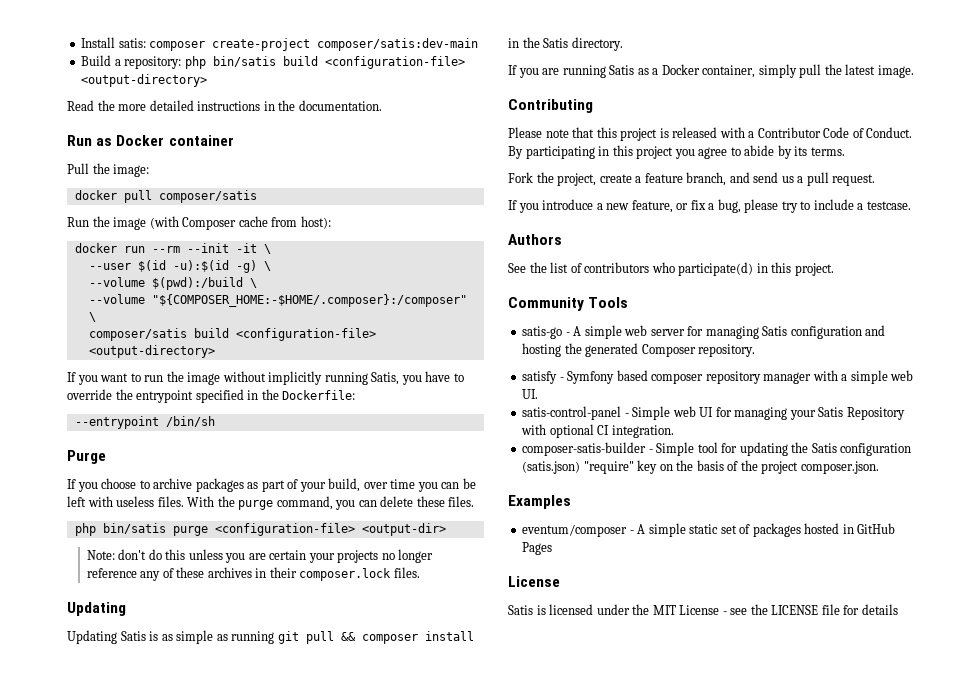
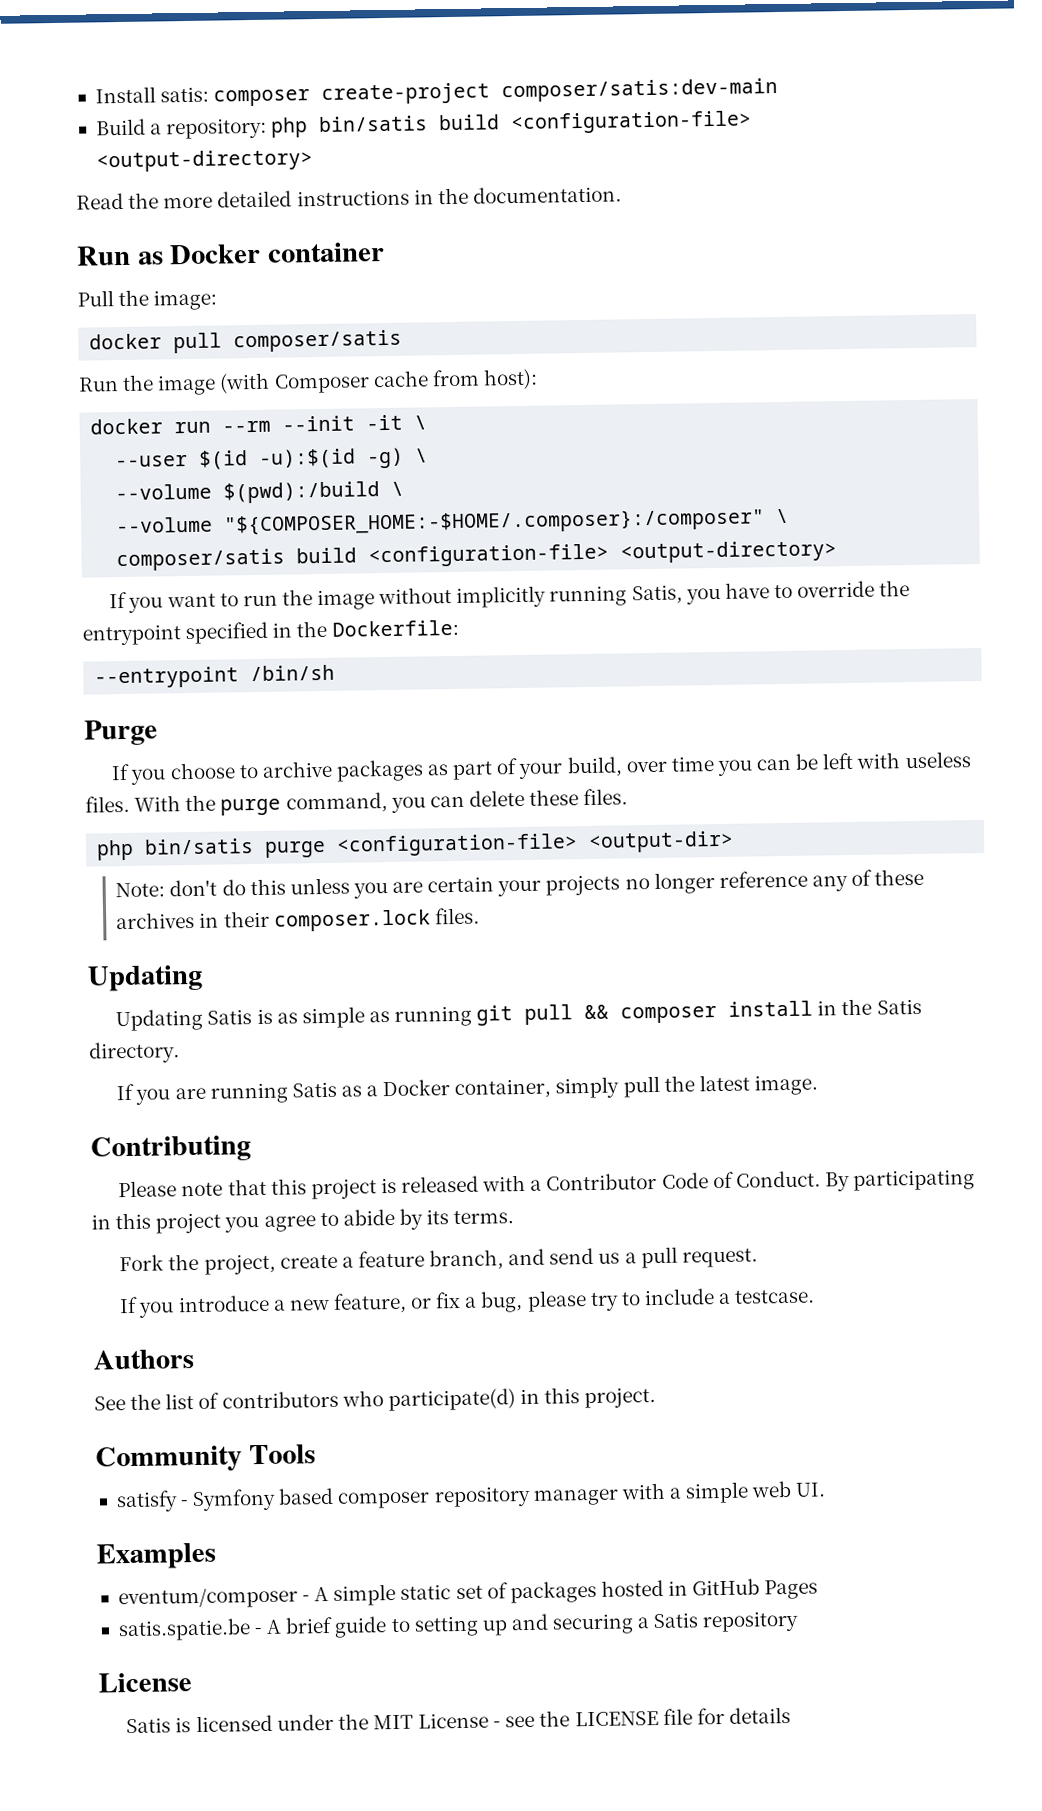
- satis-go - A simple web server for managing Satis configuration and hosting the generated Composer repository.
- satis-control-panel - Simple web UI for managing your Satis Repository with optional CI integration.
- composer-satis-builder - Simple tool for updating the Satis configuration (satis.json) "require" key on the basis of the project composer.json.
+ satis.spatie.be - A brief guide to setting up and securing a Satis repository

